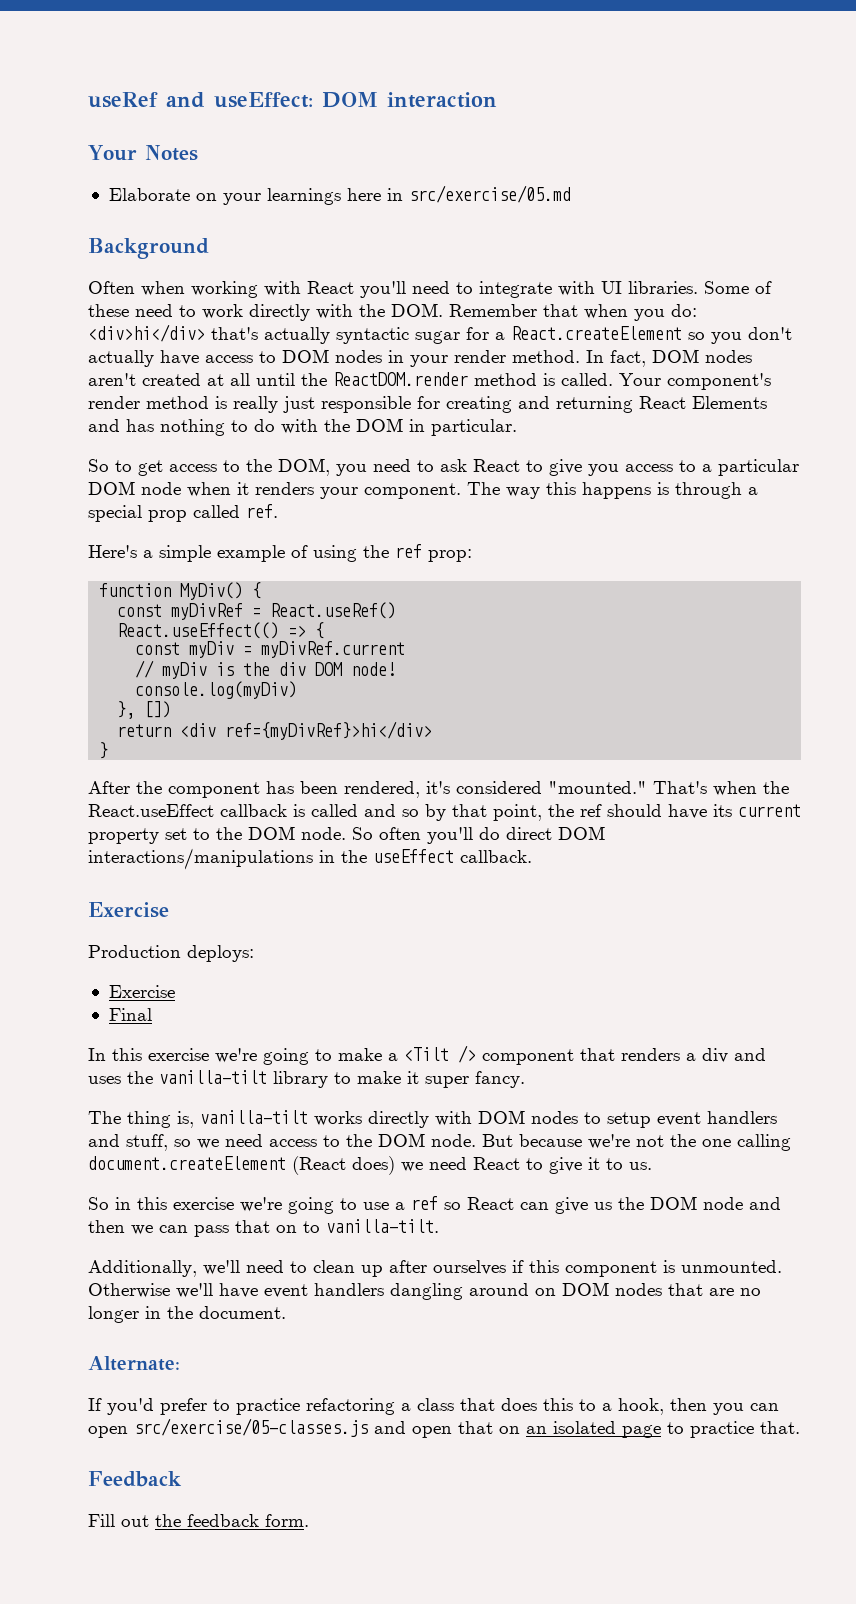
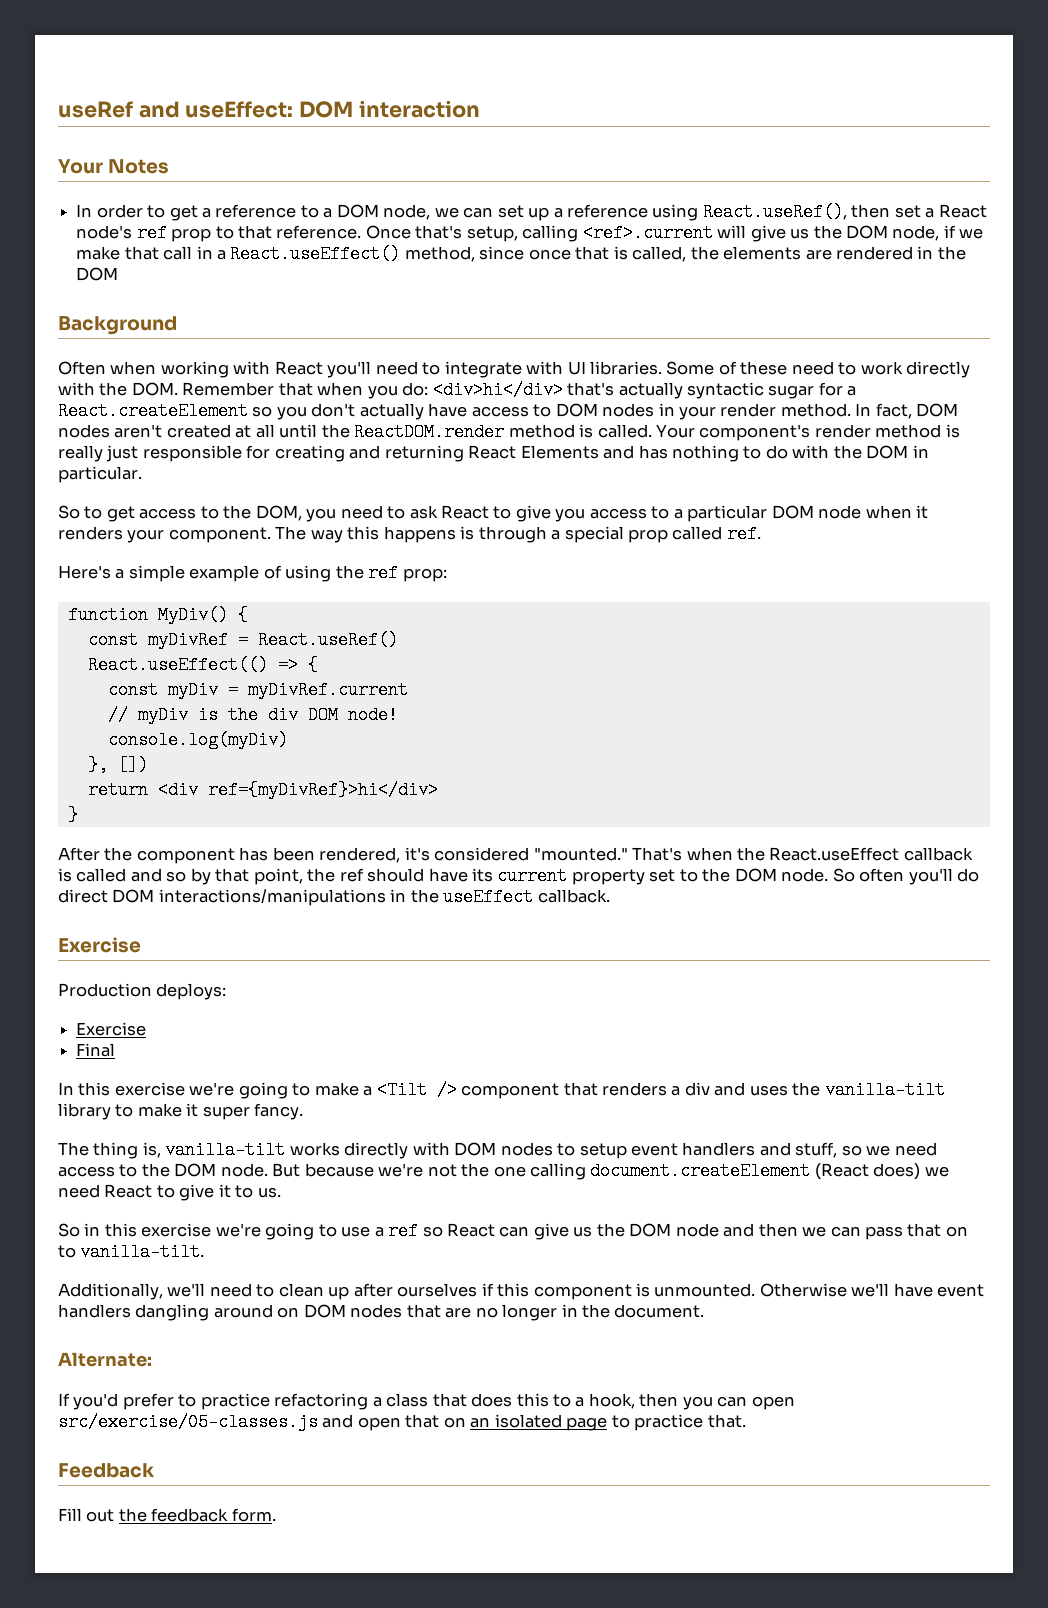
- Elaborate on your learnings here in src/exercise/05.md
+ In order to get a reference to a DOM node, we can set up a reference using React.useRef(), then set a React node's ref prop to that reference. Once that's setup, calling <ref>.current will give us the DOM node, if we make that call in a React.useEffect() method, since once that is called, the elements are rendered in the DOM

